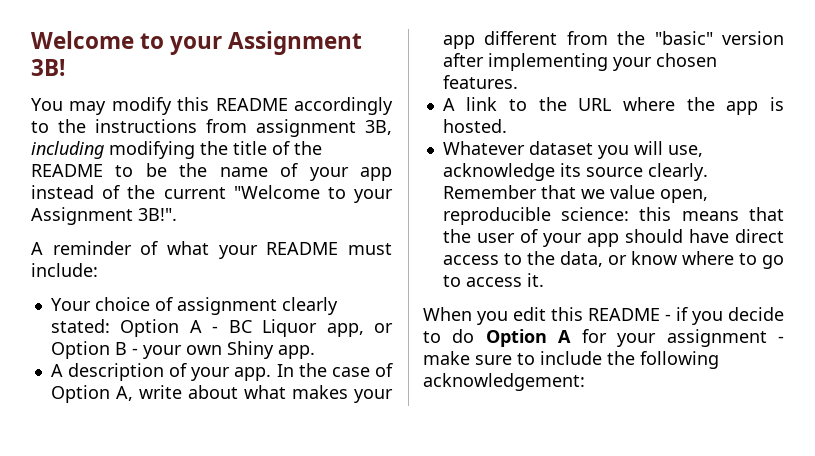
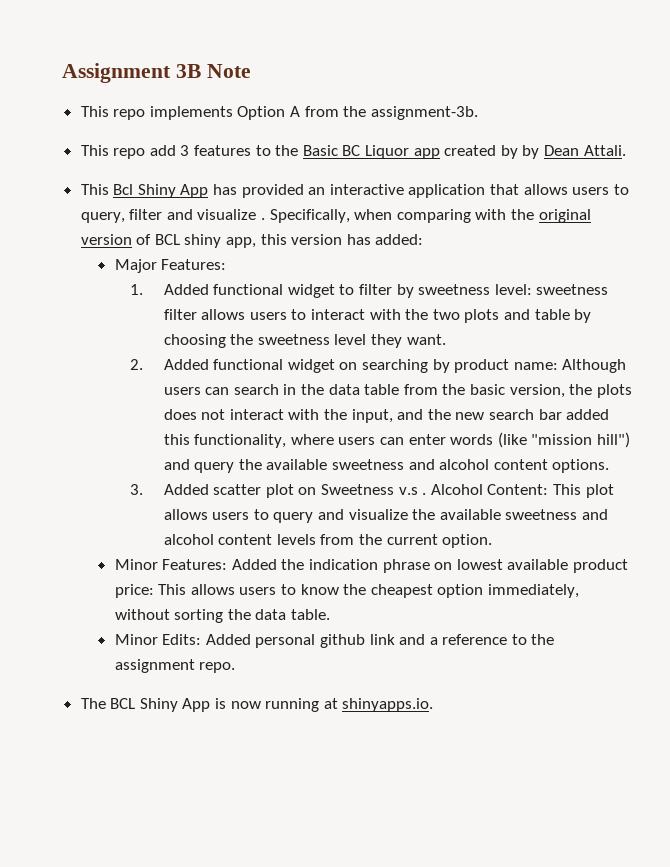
- Welcome to your Assignment 3B!
- You may modify this README accordingly to the instructions from assignment 3B, including modifying the title of the README to be the name of your app instead of the current "Welcome to your Assignment 3B!".
- A reminder of what your README must include:
- Your choice of assignment clearly stated: Option A - BC Liquor app, or Option B - your own Shiny app.
- A description of your app. In the case of Option A, write about what makes your app different from the "basic" version after implementing your chosen features.
- A link to the URL where the app is hosted.
- Whatever dataset you will use, acknowledge its source clearly. Remember that we value open, reproducible science: this means that the user of your app should have direct access to the data, or know where to go to access it.
- When you edit this README - if you decide to do Option A for your assignment - make sure to include the following acknowledgement:
+ Assignment 3B Note
+ This repo implements Option A from the assignment-3b.
+ This repo add 3 features to the Basic BC Liquor app created by by Dean Attali.
+ This Bcl Shiny App has provided an interactive application that allows users to query, filter and visualize . Specifically, when comparing with the original version of BCL shiny app, this version has added:
+ Major Features:
+ 1. Added functional widget to filter by sweetness level: sweetness filter allows users to interact with the two plots and table by choosing the sweetness level they want.
+ 2. Added functional widget on searching by product name: Although users can search in the data table from the basic version, the plots does not interact with the input, and the new search bar added this functionality, where users can enter words (like "mission hill") and query the available sweetness and alcohol content options.
+ 3. Added scatter plot on Sweetness v.s . Alcohol Content: This plot allows users to query and visualize the available sweetness and alcohol content levels from the current option.
+ Minor Features: Added the indication phrase on lowest available product price: This allows users to know the cheapest option immediately, without sorting the data table.
+ Minor Edits: Added personal github link and a reference to the assignment repo.
+ The BCL Shiny App is now running at shinyapps.io.

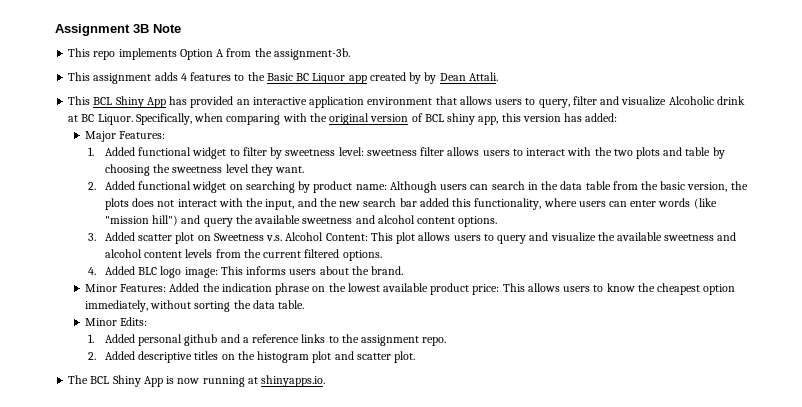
- This repo add 3 features to the Basic BC Liquor app created by by Dean Attali.
+ This assignment adds 4 features to the Basic BC Liquor app created by by Dean Attali.
- This Bcl Shiny App has provided an interactive application that allows users to query, filter and visualize .
+ This BCL Shiny App has provided an interactive application environment that allows users to query, filter and visualize Alcoholic drink at BC Liquor.
- 3. Added scatter plot on Sweetness v.s . Alcohol Content: This plot allows users to query and visualize the available sweetness and alcohol content levels from the current option.
+ 3. Added scatter plot on Sweetness v.s. Alcohol Content: This plot allows users to query and visualize the available sweetness and alcohol content levels from the current filtered options.
+ 4. Added BLC logo image: This informs users about the brand.
- Minor Features: Added the indication phrase on lowest available product price: This allows users to know the cheapest option immediately, without sorting the data table.
+ Minor Features: Added the indication phrase on the lowest available product price: This allows users to know the cheapest option immediately, without sorting the data table.
- Minor Edits: Added personal github link and a reference to the assignment repo.
+ Minor Edits:
+ 1. Added personal github and a reference links to the assignment repo.
+ 2. Added descriptive titles on the histogram plot and scatter plot.

